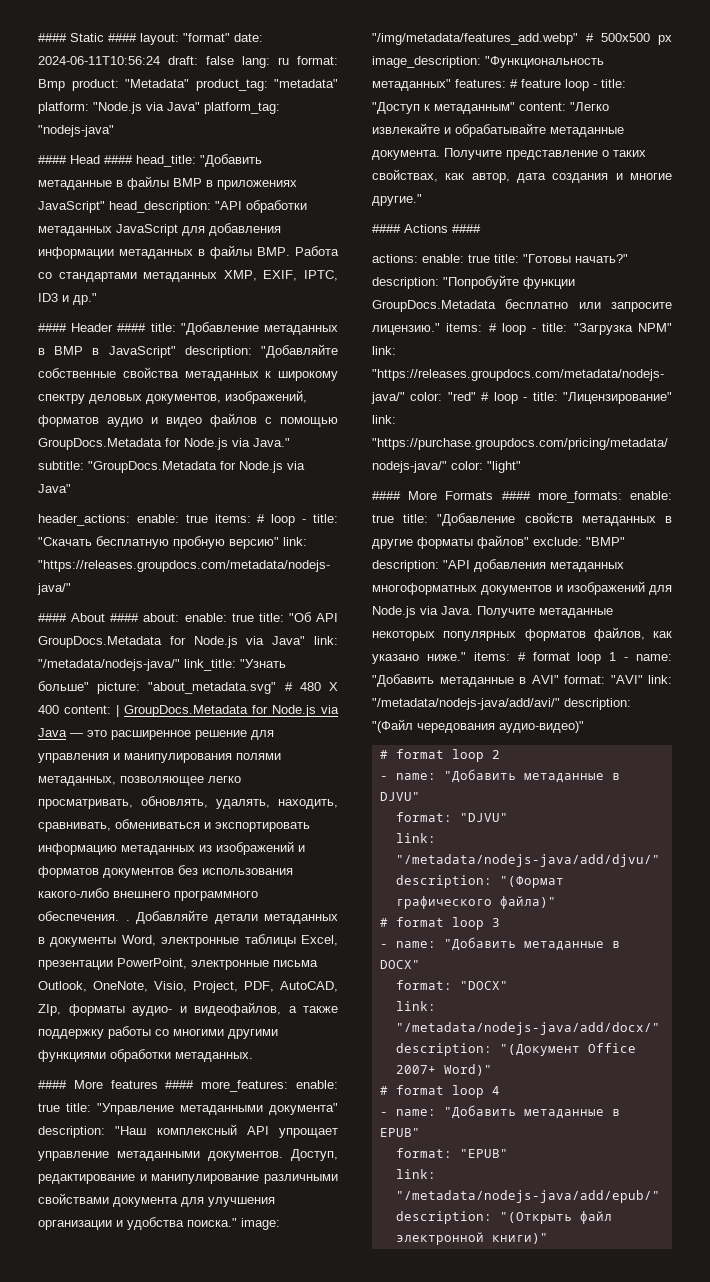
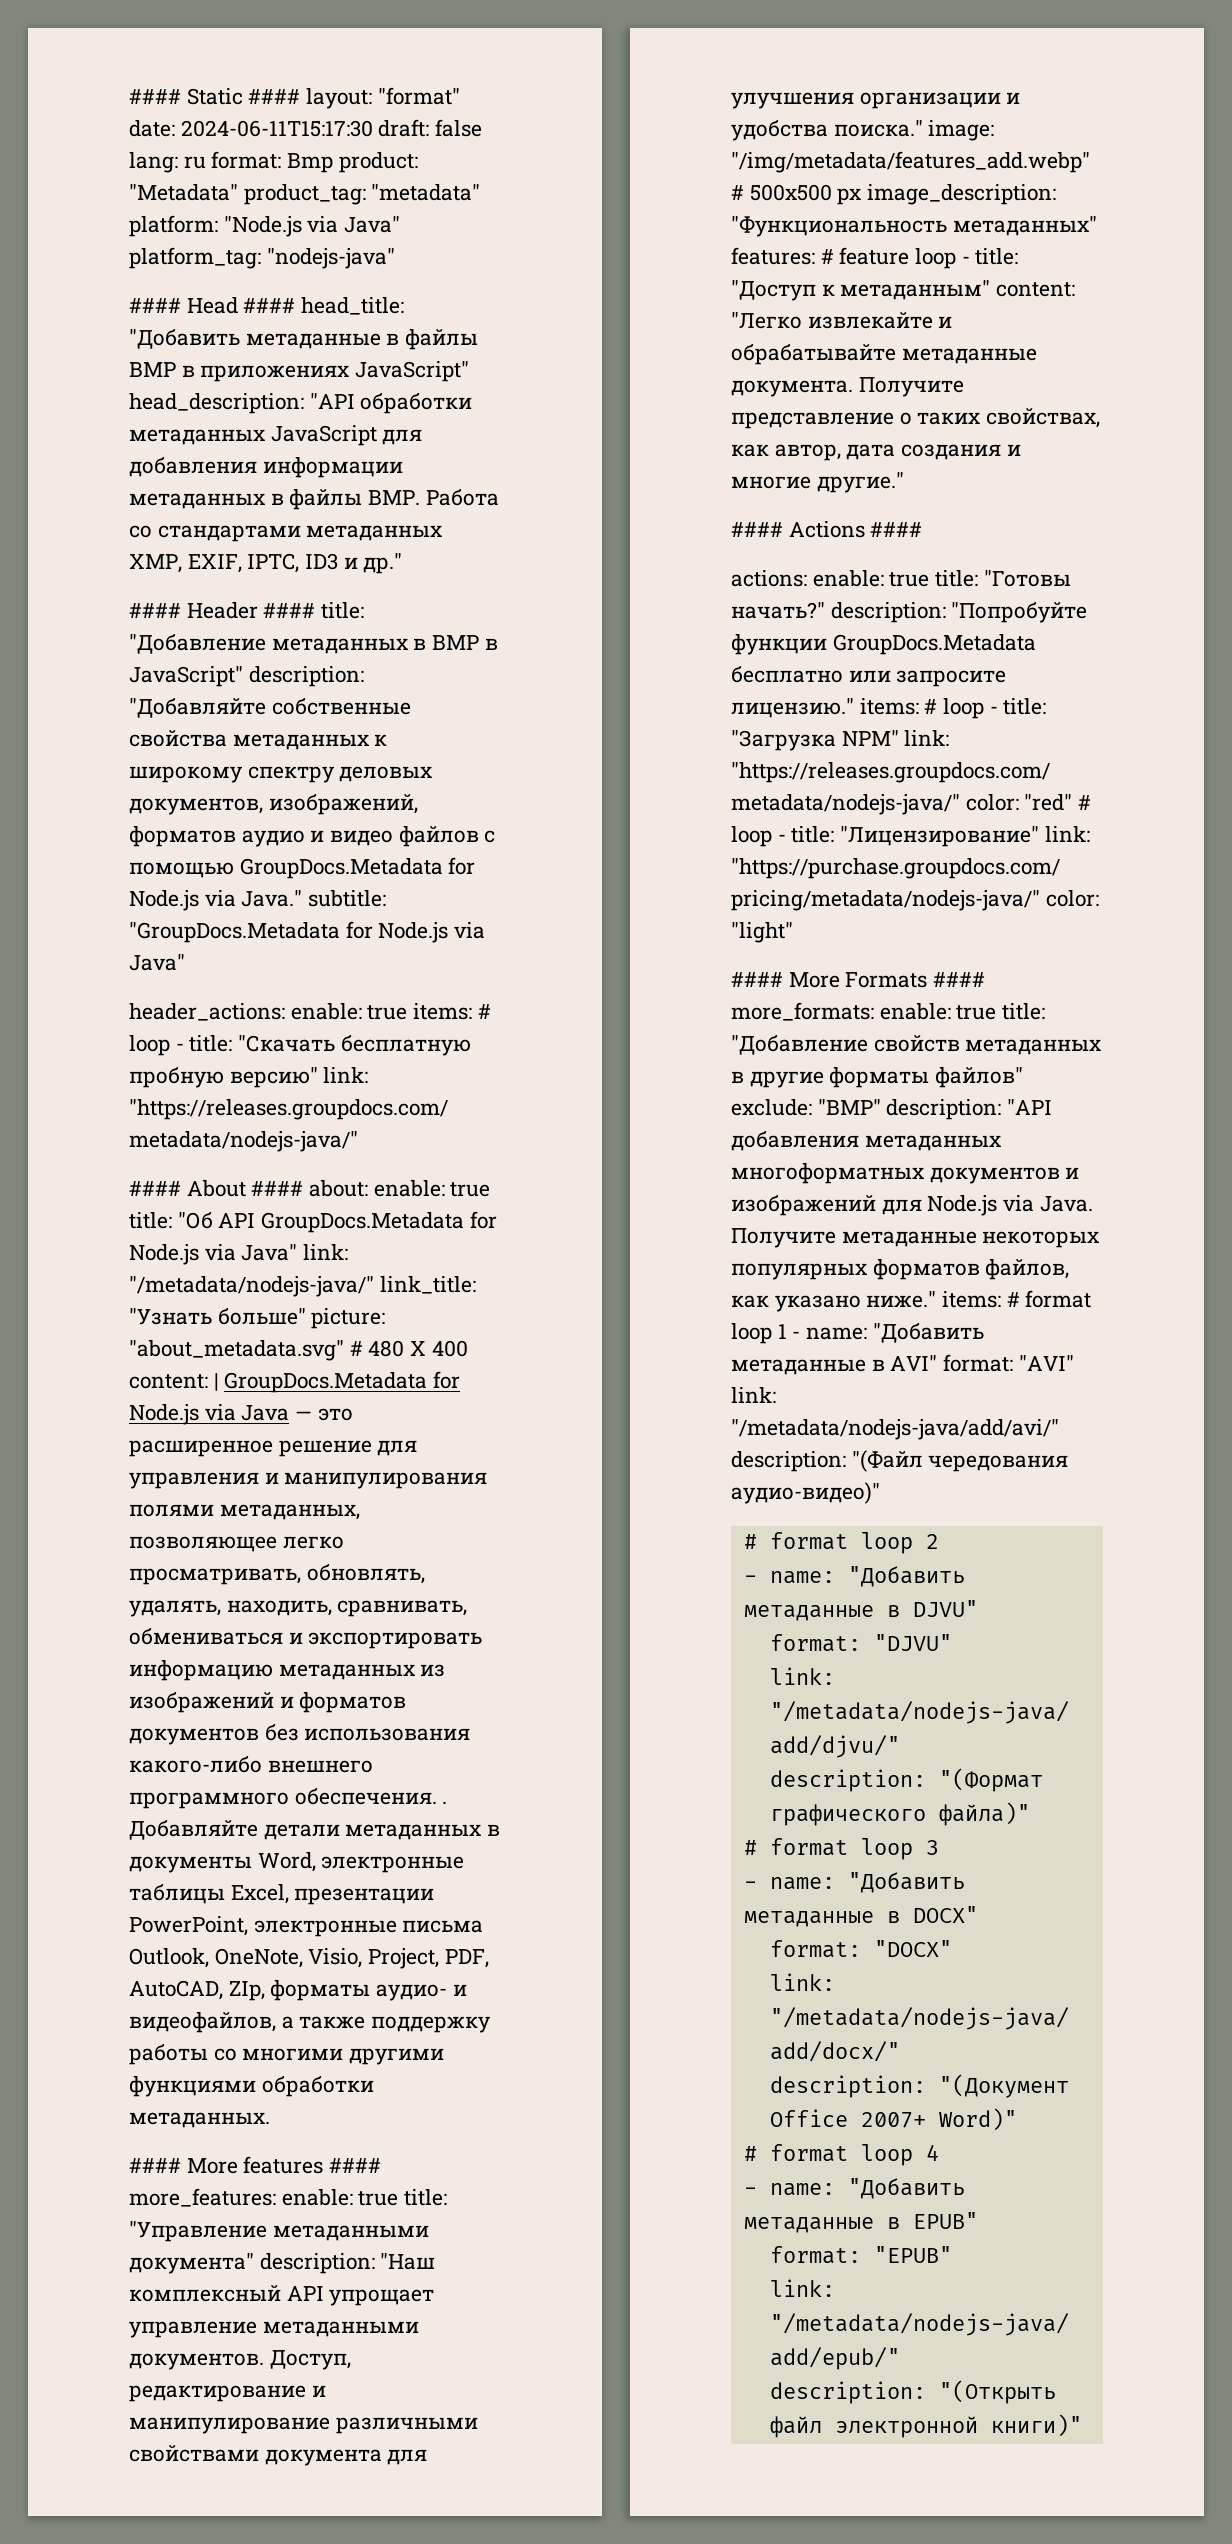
- #### Static #### layout: "format" date: 2024-06-11T10:56:24 draft: false lang: ru format: Bmp product: "Metadata" product_tag: "metadata" platform: "Node.js via Java" platform_tag: "nodejs-java"
+ #### Static #### layout: "format" date: 2024-06-11T15:17:30 draft: false lang: ru format: Bmp product: "Metadata" product_tag: "metadata" platform: "Node.js via Java" platform_tag: "nodejs-java"

